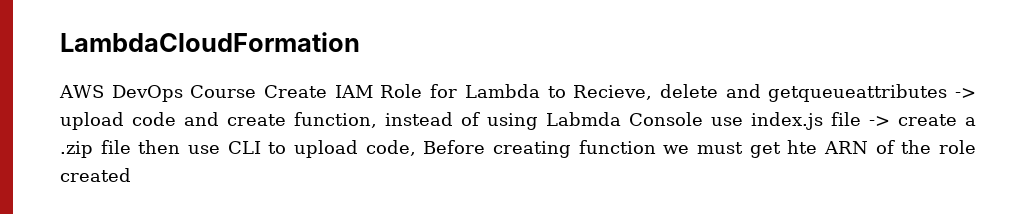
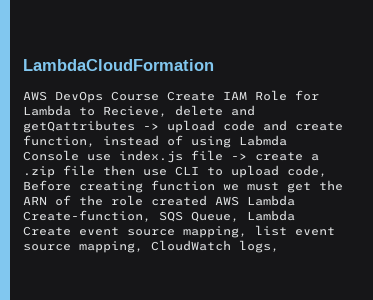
- AWS DevOps Course Create IAM Role for Lambda to Recieve, delete and getqueueattributes -> upload code and create function, instead of using Labmda Console use index.js file -> create a .zip file then use CLI to upload code, Before creating function we must get hte ARN of the role created
+ AWS DevOps Course Create IAM Role for Lambda to Recieve, delete and getQattributes -> upload code and create function, instead of using Labmda Console use index.js file -> create a .zip file then use CLI to upload code, Before creating function we must get the ARN of the role created AWS Lambda Create-function, SQS Queue, Lambda Create event source mapping, list event source mapping, CloudWatch logs,

